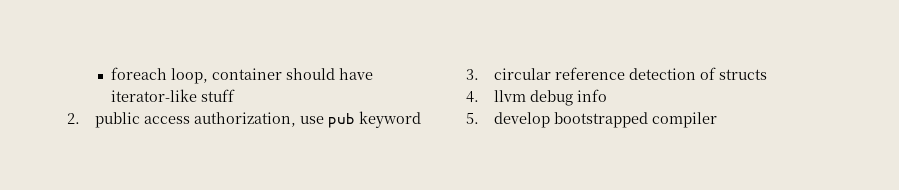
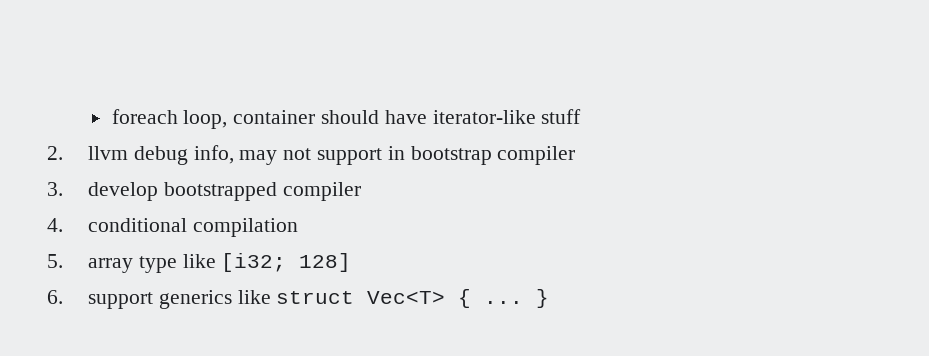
- 2. public access authorization, use pub keyword
- 3. circular reference detection of structs
- 4. llvm debug info
- 5. develop bootstrapped compiler
+ 2. llvm debug info, may not support in bootstrap compiler
+ 3. develop bootstrapped compiler
+ 4. conditional compilation
+ 5. array type like [i32; 128]
+ 6. support generics like struct Vec<T> { ... }

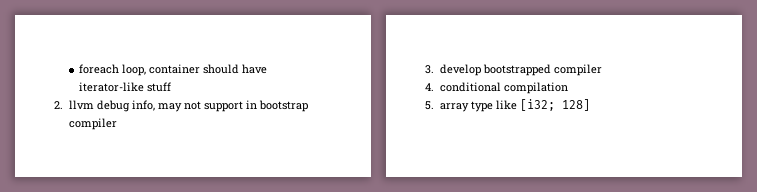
- 6. support generics like struct Vec<T> { ... }

